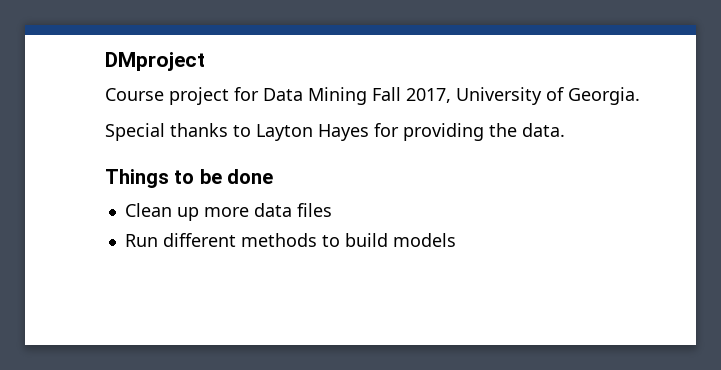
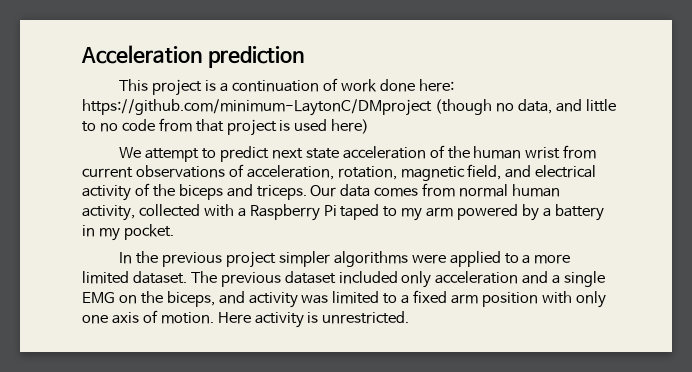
- DMproject
- Course project for Data Mining Fall 2017, University of Georgia.
- Special thanks to Layton Hayes for providing the data.
- Things to be done
- Clean up more data files
- Run different methods to build models
+ Acceleration prediction
+ This project is a continuation of work done here: https://github.com/minimum-LaytonC/DMproject (though no data, and little to no code from that project is used here)
+ We attempt to predict next state acceleration of the human wrist from current observations of acceleration, rotation, magnetic field, and electrical activity of the biceps and triceps. Our data comes from normal human activity, collected with a Raspberry Pi taped to my arm powered by a battery in my pocket.
+ In the previous project simpler algorithms were applied to a more limited dataset. The previous dataset included only acceleration and a single EMG on the biceps, and activity was limited to a fixed arm position with only one axis of motion. Here activity is unrestricted.

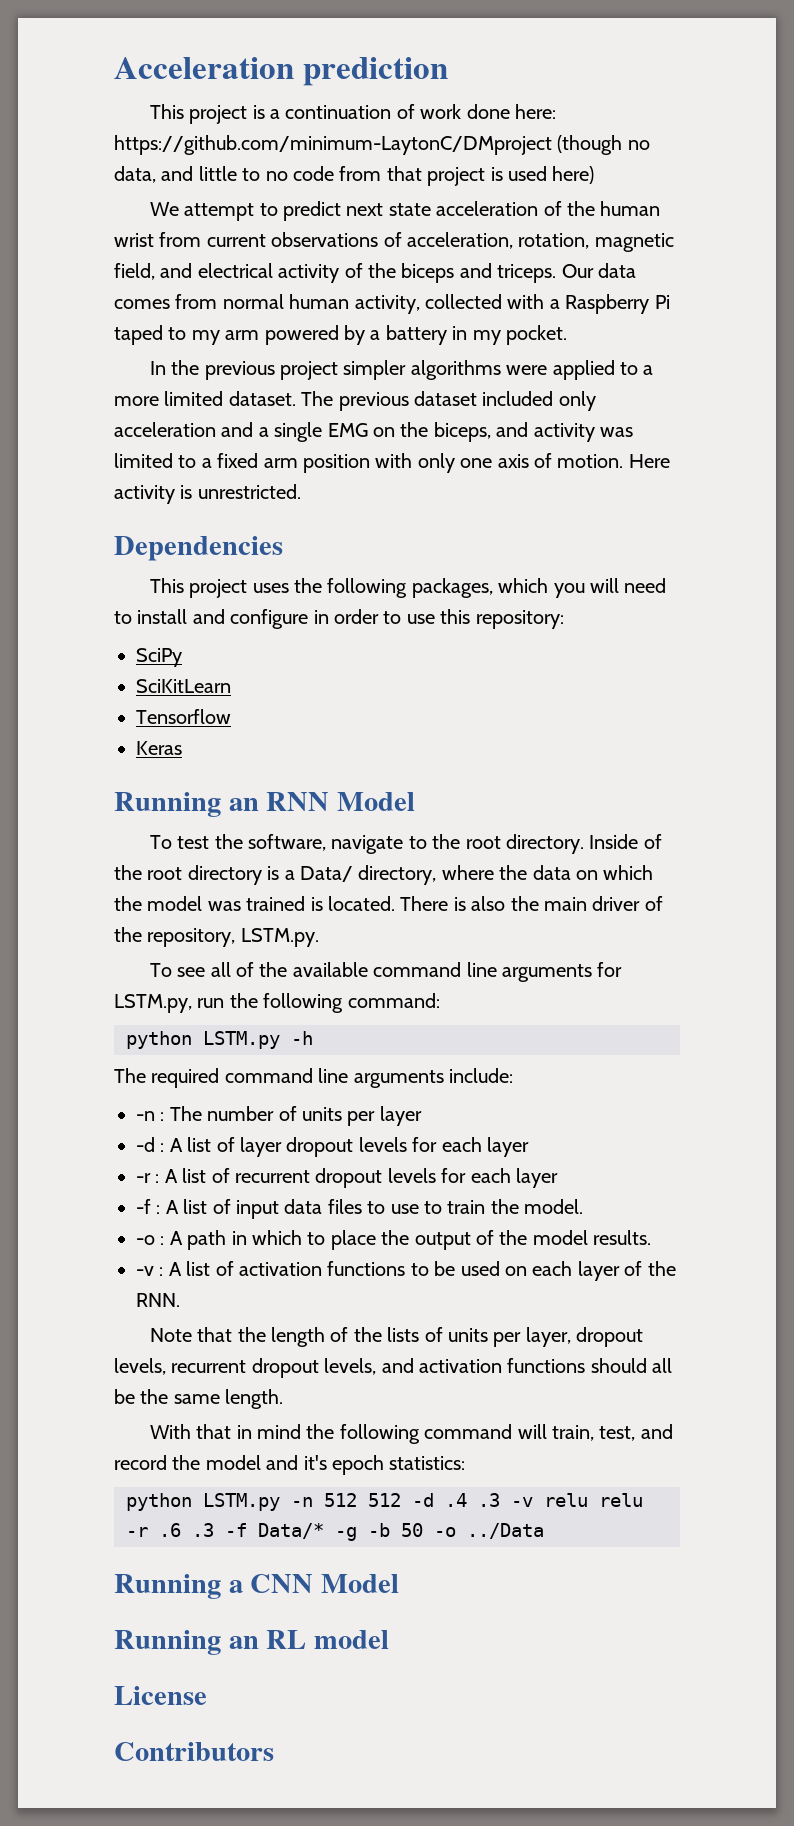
+ Dependencies
+ This project uses the following packages, which you will need to install and configure in order to use this repository:
+ SciPy
+ SciKitLearn
+ Tensorflow
+ Keras
+ Running an RNN Model
+ To test the software, navigate to the root directory. Inside of the root directory is a Data/ directory, where the data on which the model was trained is located. There is also the main driver of the repository, LSTM.py.
+ To see all of the available command line arguments for LSTM.py, run the following command:
+ python LSTM.py -h
+ The required command line arguments include:
+ -n : The number of units per layer
+ -d : A list of layer dropout levels for each layer
+ -r : A list of recurrent dropout levels for each layer
+ -f : A list of input data files to use to train the model.
+ -o : A path in which to place the output of the model results.
+ -v : A list of activation functions to be used on each layer of the RNN.
+ Note that the length of the lists of units per layer, dropout levels, recurrent dropout levels, and activation functions should all be the same length.
+ With that in mind the following command will train, test, and record the model and it's epoch statistics:
+ python LSTM.py -n 512 512 -d .4 .3 -v relu relu -r .6 .3 -f Data/* -g -b 50 -o ../Data
+ Running a CNN Model
+ Running an RL model
+ License
+ Contributors

